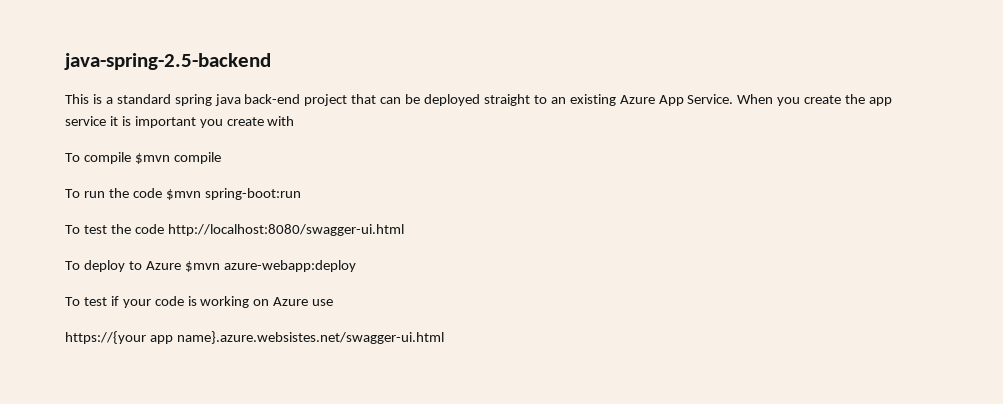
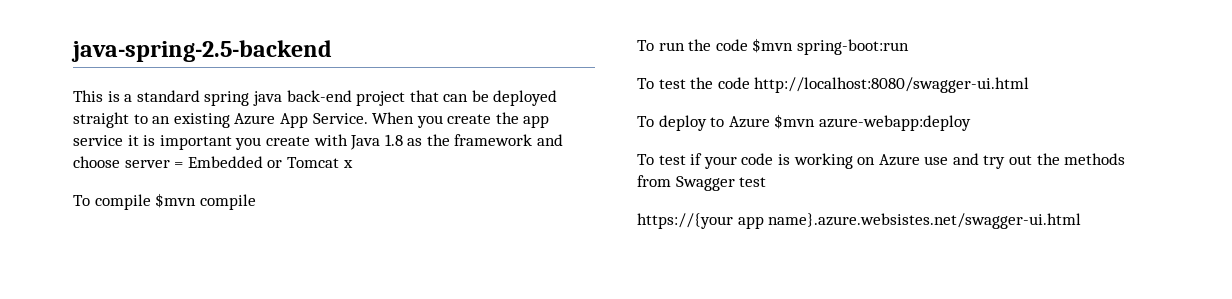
- When you create the app service it is important you create with
+ When you create the app service it is important you create with Java 1.8 as the framework and choose server = Embedded or Tomcat x
- To test if your code is working on Azure use
+ To test if your code is working on Azure use and try out the methods from Swagger test

